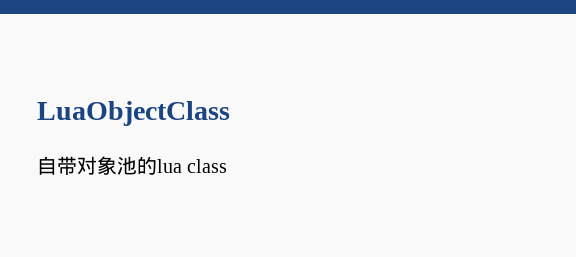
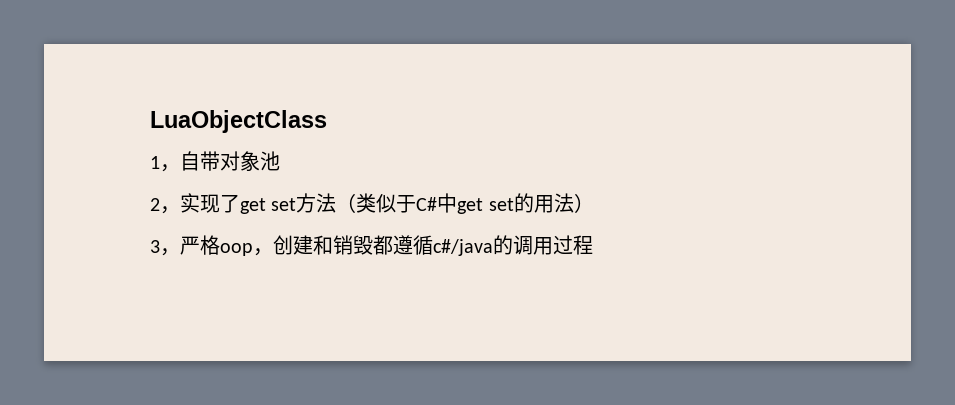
- 自带对象池的lua class
+ 1，自带对象池
+ 2，实现了get set方法（类似于C#中get set的用法）
+ 3，严格oop，创建和销毁都遵循c#/java的调用过程

